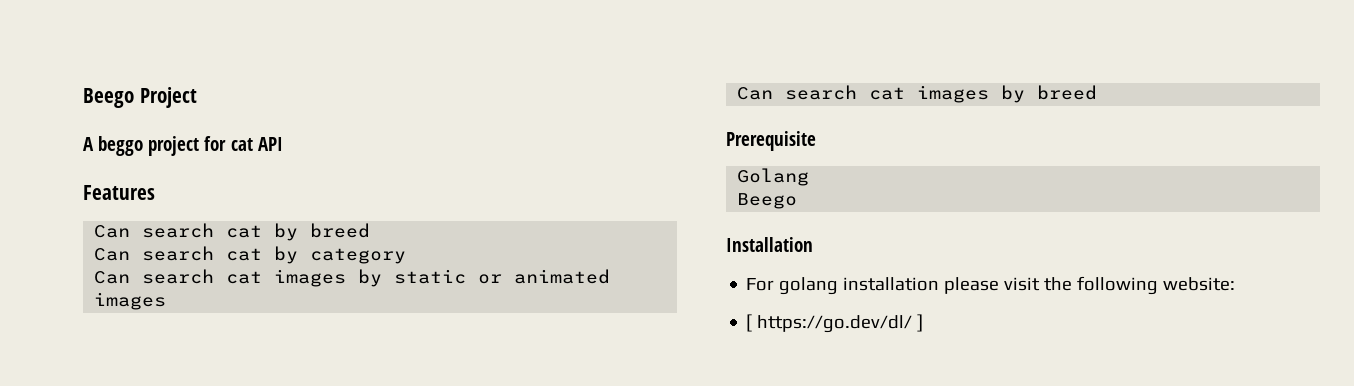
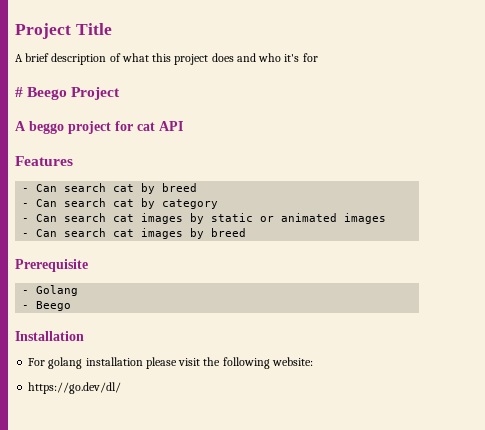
- Beego Project
+ Project Title
+ A brief description of what this project does and who it's for
+ # Beego Project
- Can search cat by breed
+ - Can search cat by breed
- Can search cat by category
+ - Can search cat by category
- Can search cat images by static or animated images
+ - Can search cat images by static or animated images
- Can search cat images by breed
+ - Can search cat images by breed
- Golang
- Beego
+ - Golang
+ - Beego
- [ https://go.dev/dl/ ]
+ https://go.dev/dl/

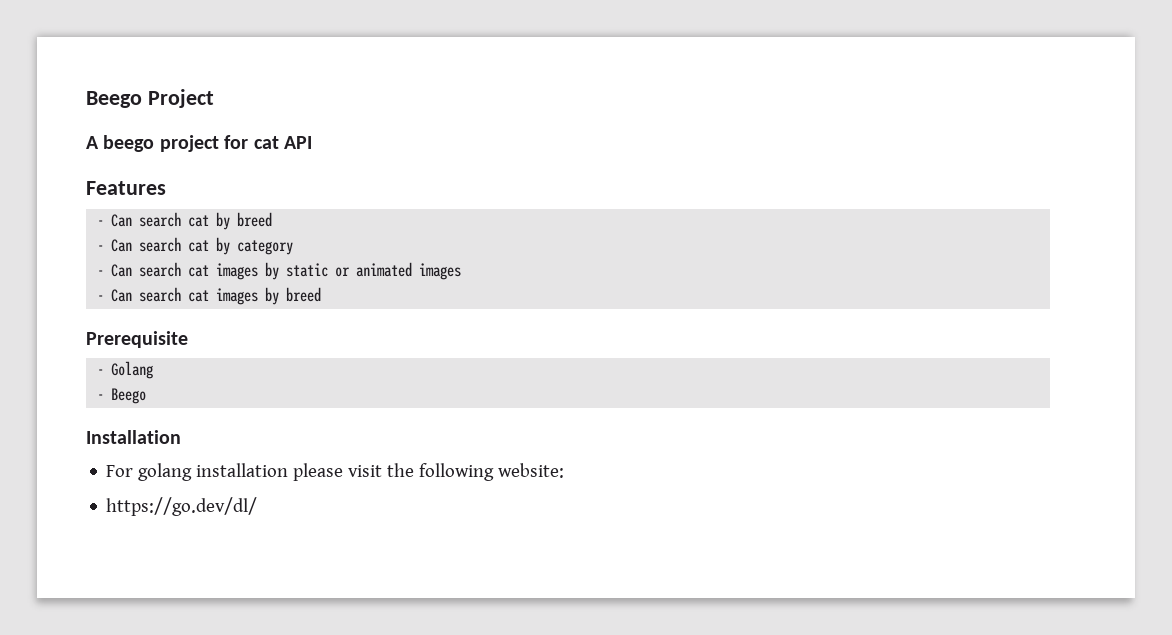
- Project Title
- A brief description of what this project does and who it's for
- # Beego Project
+ Beego Project
- A beggo project for cat API
+ A beego project for cat API

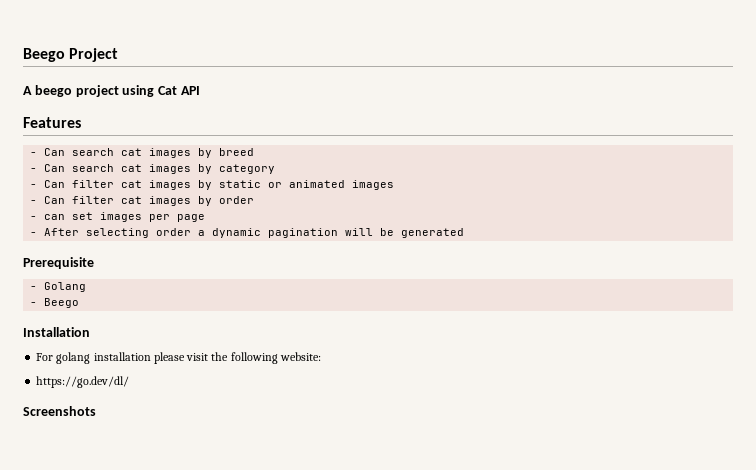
- A beego project for cat API
+ A beego project using Cat API
- - Can search cat by breed
+ - Can search cat images by breed
- - Can search cat by category
+ - Can search cat images by category
- - Can search cat images by static or animated images
+ - Can filter cat images by static or animated images
- - Can search cat images by breed
+ - Can filter cat images by order
+ - can set images per page
+ - After selecting order a dynamic pagination will be generated
+ Screenshots

